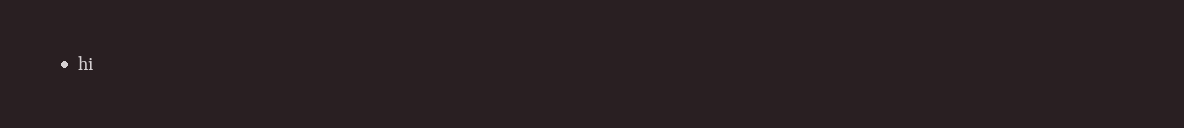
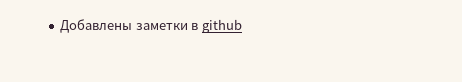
- hi
+ Добавлены заметки в github

